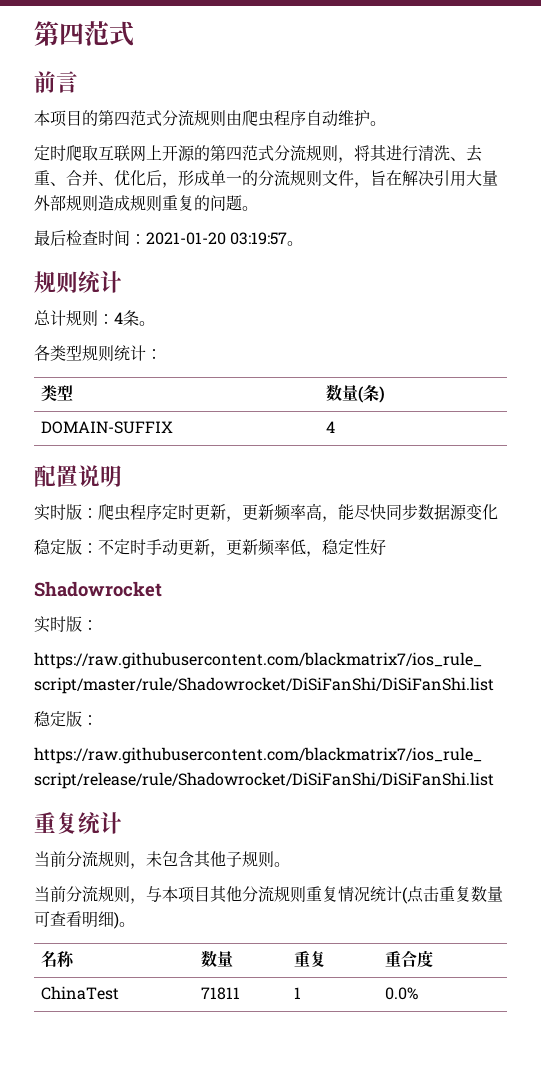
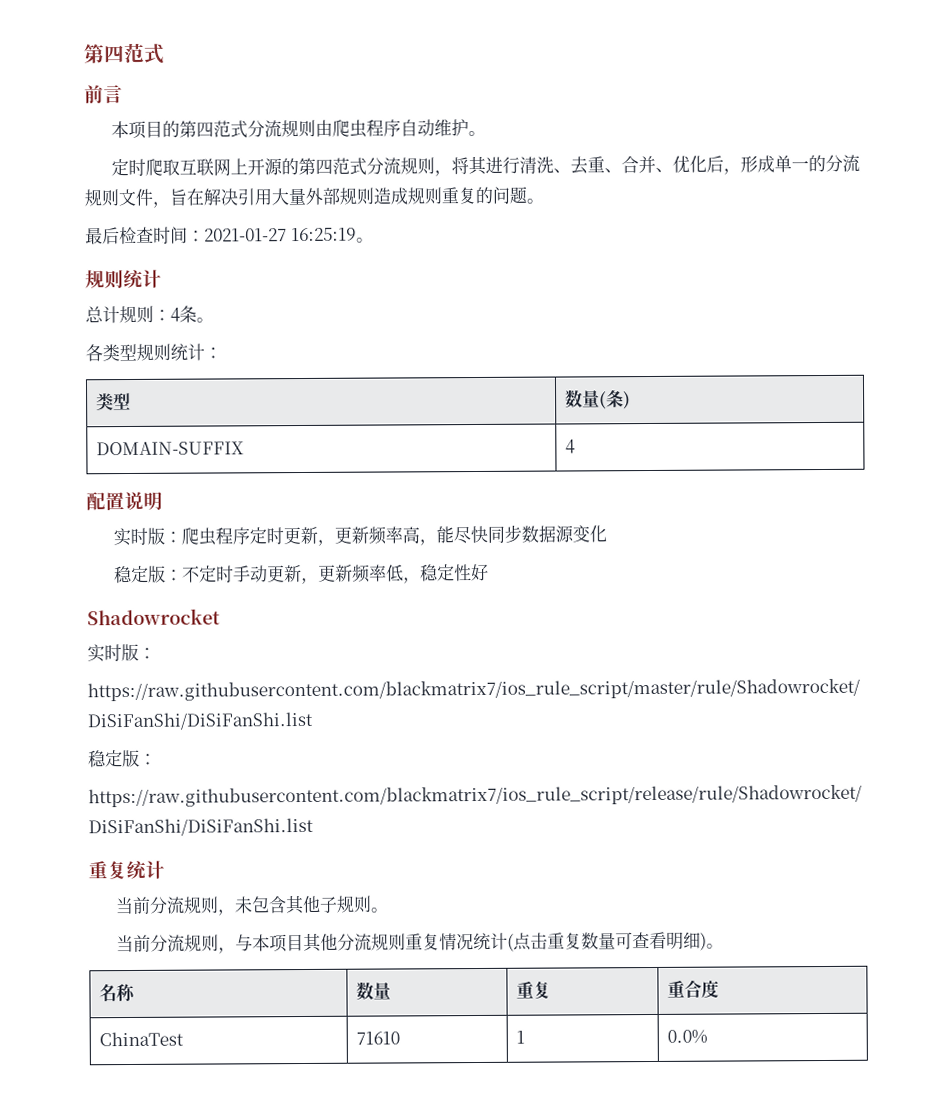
- 最后检查时间：2021-01-20 03:19:57。
+ 最后检查时间：2021-01-27 16:25:19。
- ChinaTest | 71811 | 1 | 0.0%
+ ChinaTest | 71610 | 1 | 0.0%

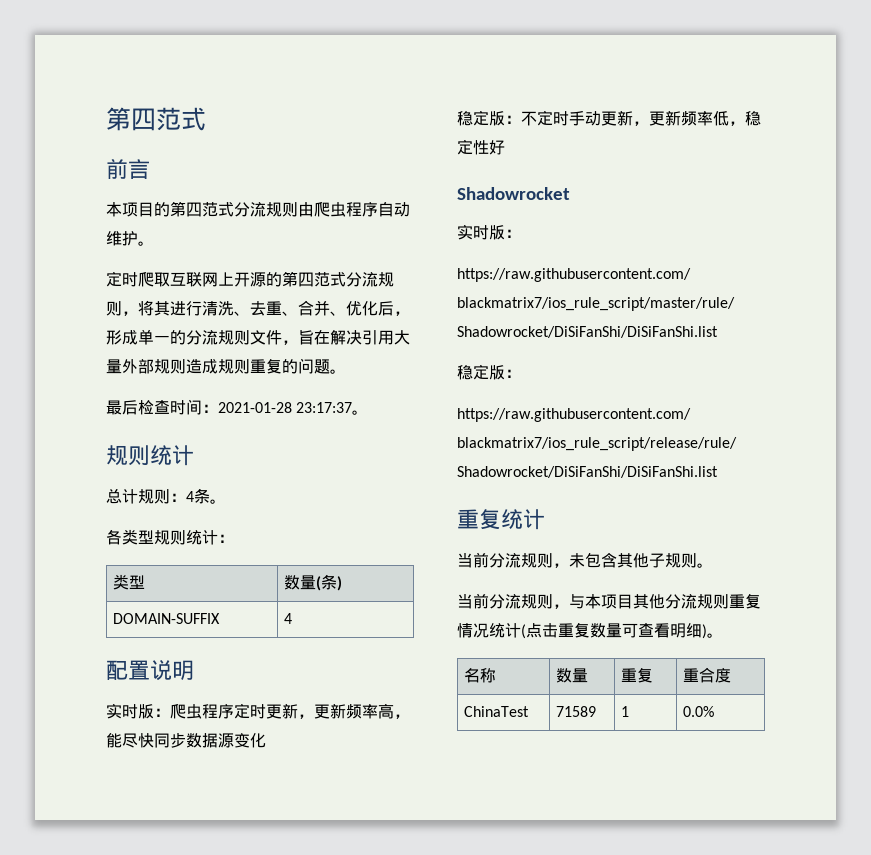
- 最后检查时间：2021-01-27 16:25:19。
+ 最后检查时间：2021-01-28 23:17:37。
- ChinaTest | 71610 | 1 | 0.0%
+ ChinaTest | 71589 | 1 | 0.0%

